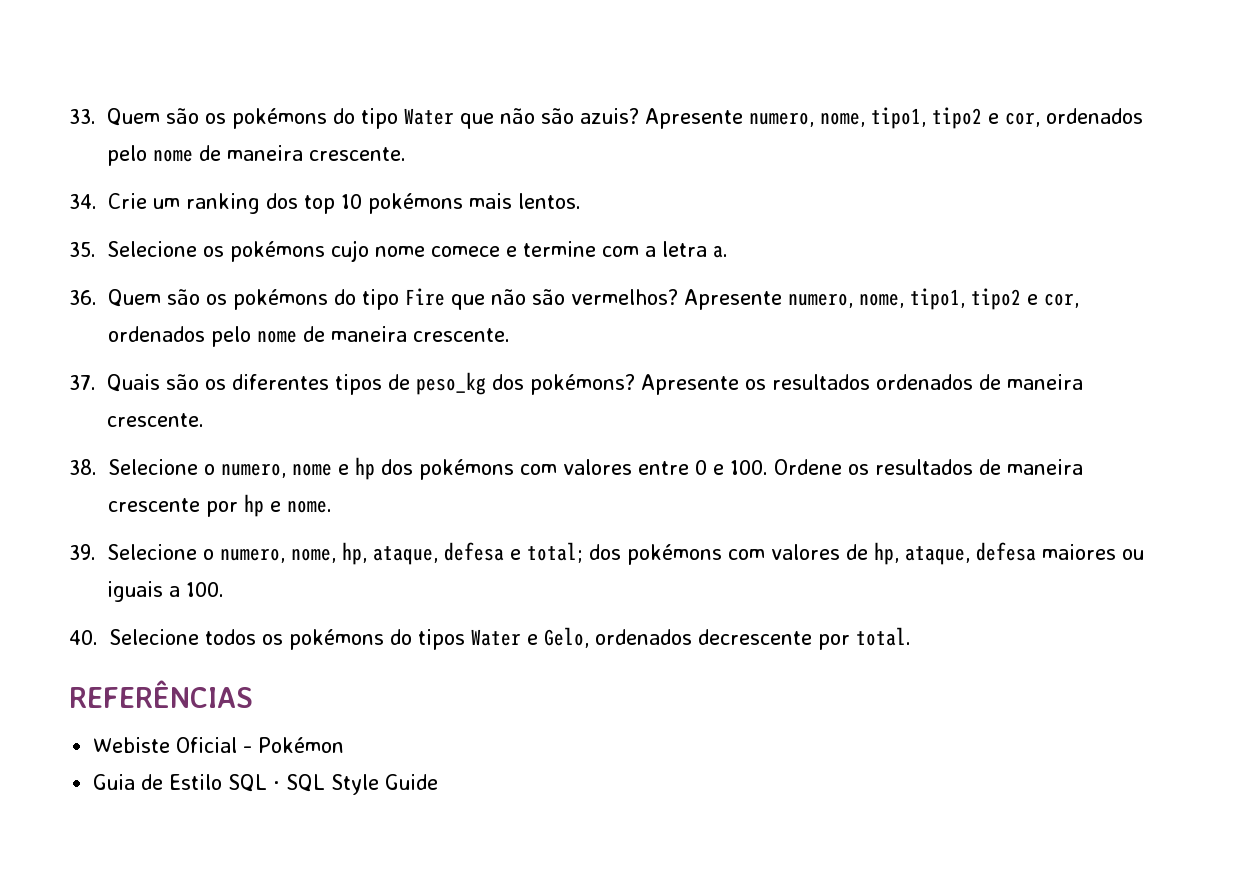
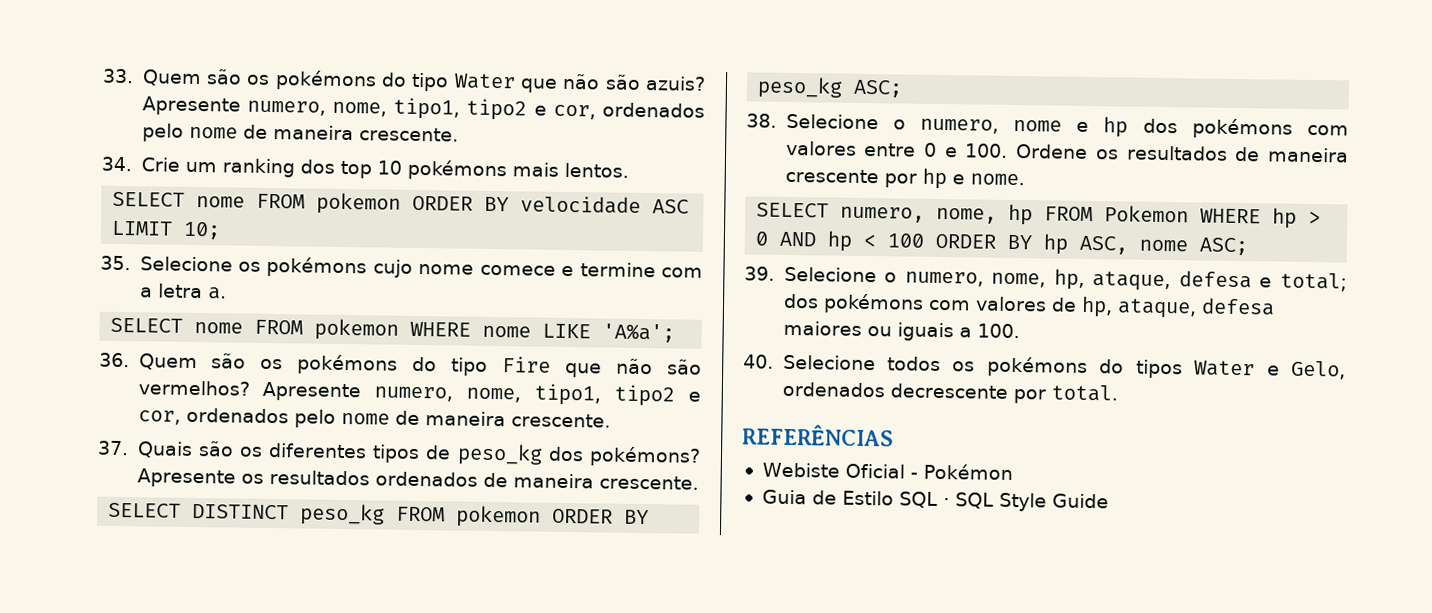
+ SELECT nome FROM pokemon ORDER BY velocidade ASC LIMIT 10;
+ SELECT nome FROM pokemon WHERE nome LIKE 'A%a';
+ SELECT DISTINCT peso_kg FROM pokemon ORDER BY peso_kg ASC;
+ SELECT numero, nome, hp FROM Pokemon WHERE hp > 0 AND hp < 100 ORDER BY hp ASC, nome ASC;

